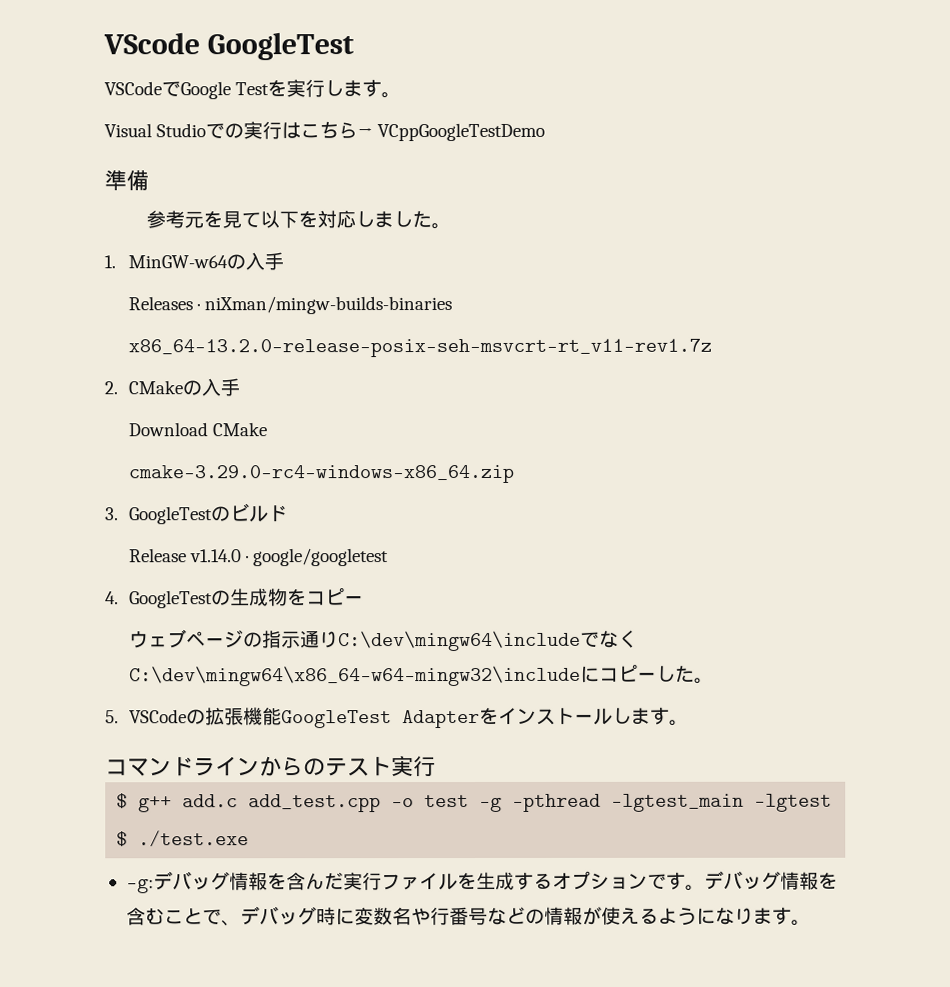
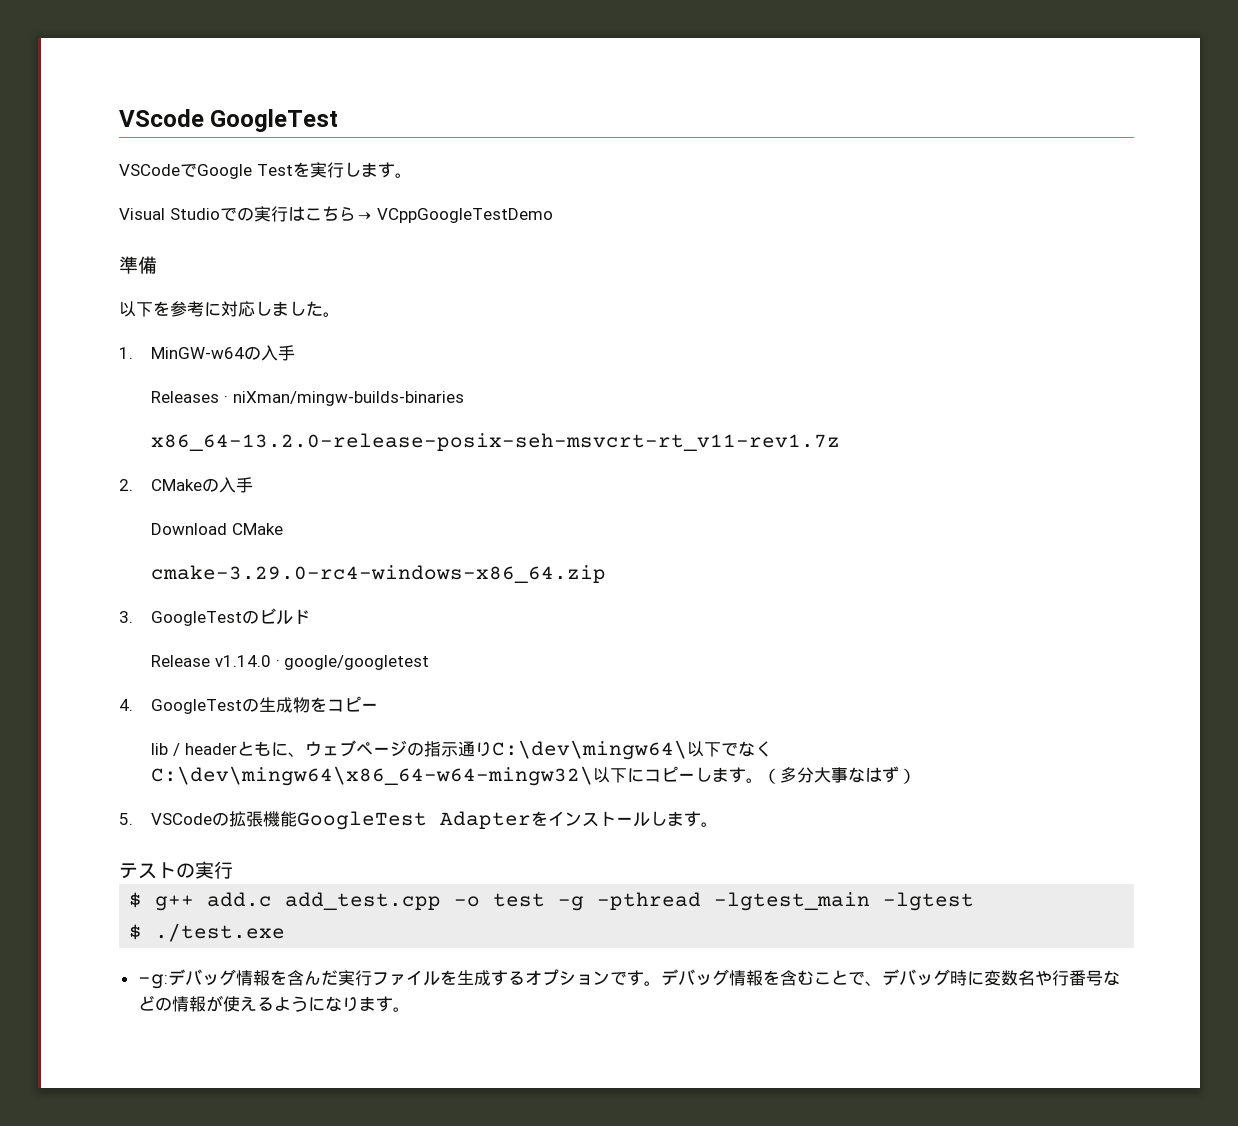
- 参考元を見て以下を対応しました。
+ 以下を参考に対応しました。
- ウェブページの指示通りC:\dev\mingw64\includeでなくC:\dev\mingw64\x86_64-w64-mingw32\includeにコピーした。
+ lib / headerともに、ウェブページの指示通りC:\dev\mingw64\以下でなくC:\dev\mingw64\x86_64-w64-mingw32\以下にコピーします。（多分大事なはず）
- コマンドラインからのテスト実行
+ テストの実行

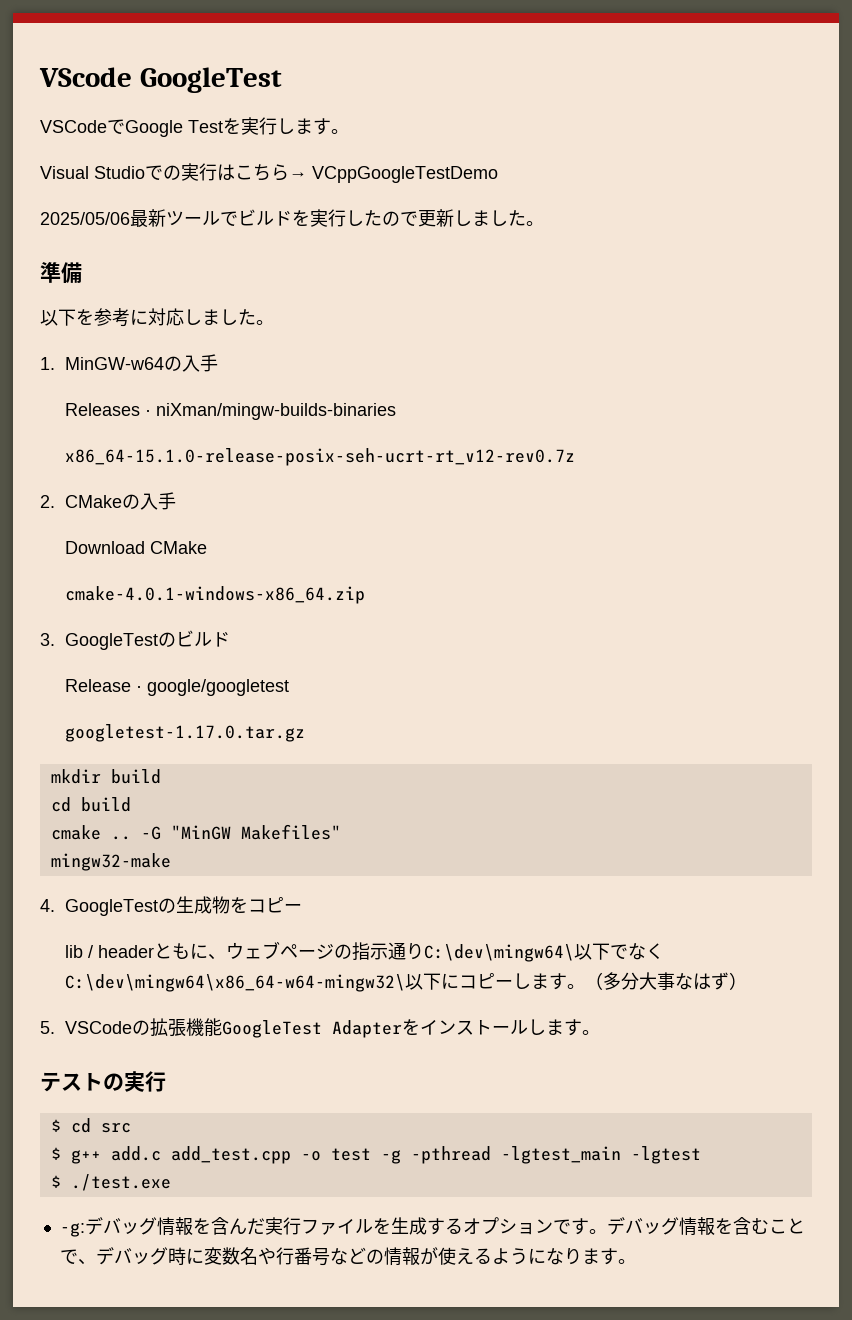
+ 2025/05/06最新ツールでビルドを実行したので更新しました。
- x86_64-13.2.0-release-posix-seh-msvcrt-rt_v11-rev1.7z
+ x86_64-15.1.0-release-posix-seh-ucrt-rt_v12-rev0.7z
- cmake-3.29.0-rc4-windows-x86_64.zip
+ cmake-4.0.1-windows-x86_64.zip
- Release v1.14.0 · google/googletest
+ Release · google/googletest
+ googletest-1.17.0.tar.gz
+ mkdir build
+ cd build
+ cmake .. -G "MinGW Makefiles"
+ mingw32-make
+ $ cd src

